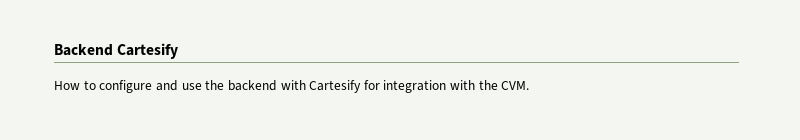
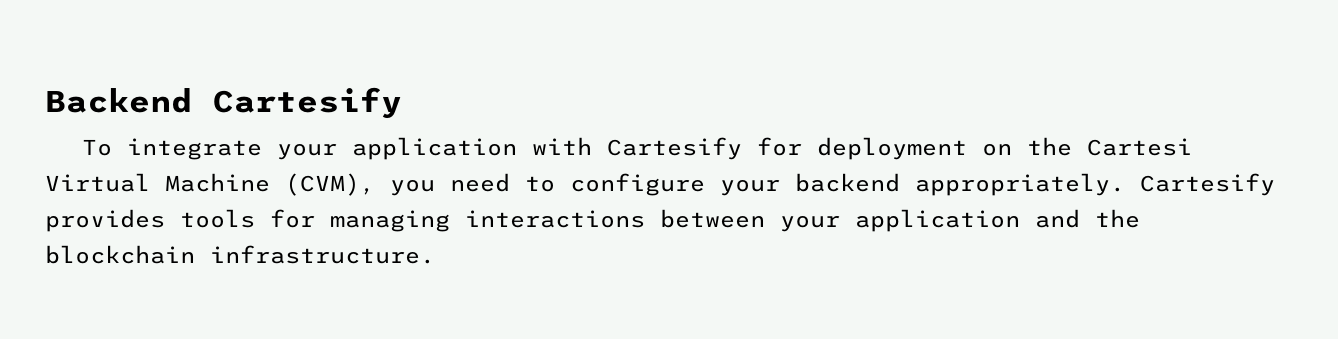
- How to configure and use the backend with Cartesify for integration with the CVM.
+ To integrate your application with Cartesify for deployment on the Cartesi Virtual Machine (CVM), you need to configure your backend appropriately. Cartesify provides tools for managing interactions between your application and the blockchain infrastructure.

